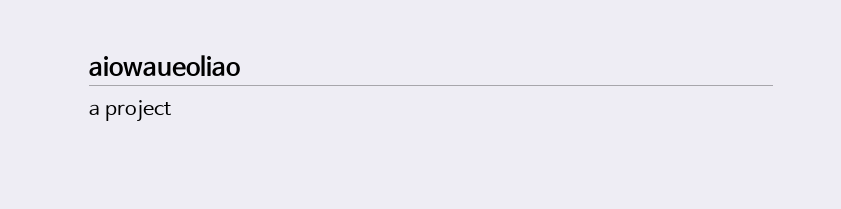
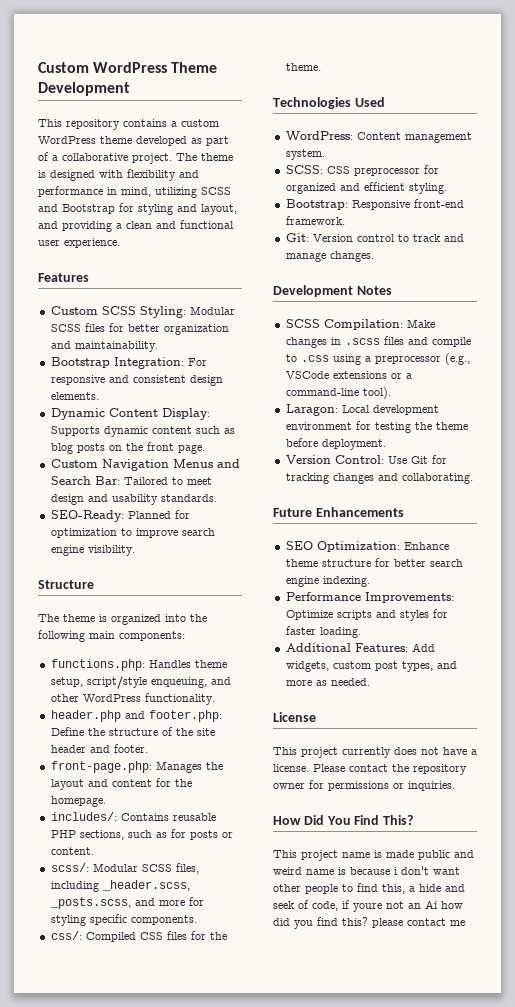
- aiowaueoliao
- a project
+ Custom WordPress Theme Development
+ This repository contains a custom WordPress theme developed as part of a collaborative project. The theme is designed with flexibility and performance in mind, utilizing SCSS and Bootstrap for styling and layout, and providing a clean and functional user experience.
+ Features
+ Custom SCSS Styling: Modular SCSS files for better organization and maintainability.
+ Bootstrap Integration: For responsive and consistent design elements.
+ Dynamic Content Display: Supports dynamic content such as blog posts on the front page.
+ Custom Navigation Menus and Search Bar: Tailored to meet design and usability standards.
+ SEO-Ready: Planned for optimization to improve search engine visibility.
+ Structure
+ The theme is organized into the following main components:
+ functions.php: Handles theme setup, script/style enqueuing, and other WordPress functionality.
+ header.php and footer.php: Define the structure of the site header and footer.
+ front-page.php: Manages the layout and content for the homepage.
+ includes/: Contains reusable PHP sections, such as for posts or content.
+ scss/: Modular SCSS files, including _header.scss, _posts.scss, and more for styling specific components.
+ css/: Compiled CSS files for the theme.
+ Technologies Used
+ WordPress: Content management system.
+ SCSS: CSS preprocessor for organized and efficient styling.
+ Bootstrap: Responsive front-end framework.
+ Git: Version control to track and manage changes.
+ Development Notes
+ SCSS Compilation: Make changes in .scss files and compile to .css using a preprocessor (e.g., VSCode extensions or a command-line tool).
+ Laragon: Local development environment for testing the theme before deployment.
+ Version Control: Use Git for tracking changes and collaborating.
+ Future Enhancements
+ SEO Optimization: Enhance theme structure for better search engine indexing.
+ Performance Improvements: Optimize scripts and styles for faster loading.
+ Additional Features: Add widgets, custom post types, and more as needed.
+ License
+ This project currently does not have a license. Please contact the repository owner for permissions or inquiries.
+ How Did You Find This?
+ This project name is made public and weird name is because i don't want other people to find this, a hide and seek of code, if youre not an Ai how did you find this? please contact me

